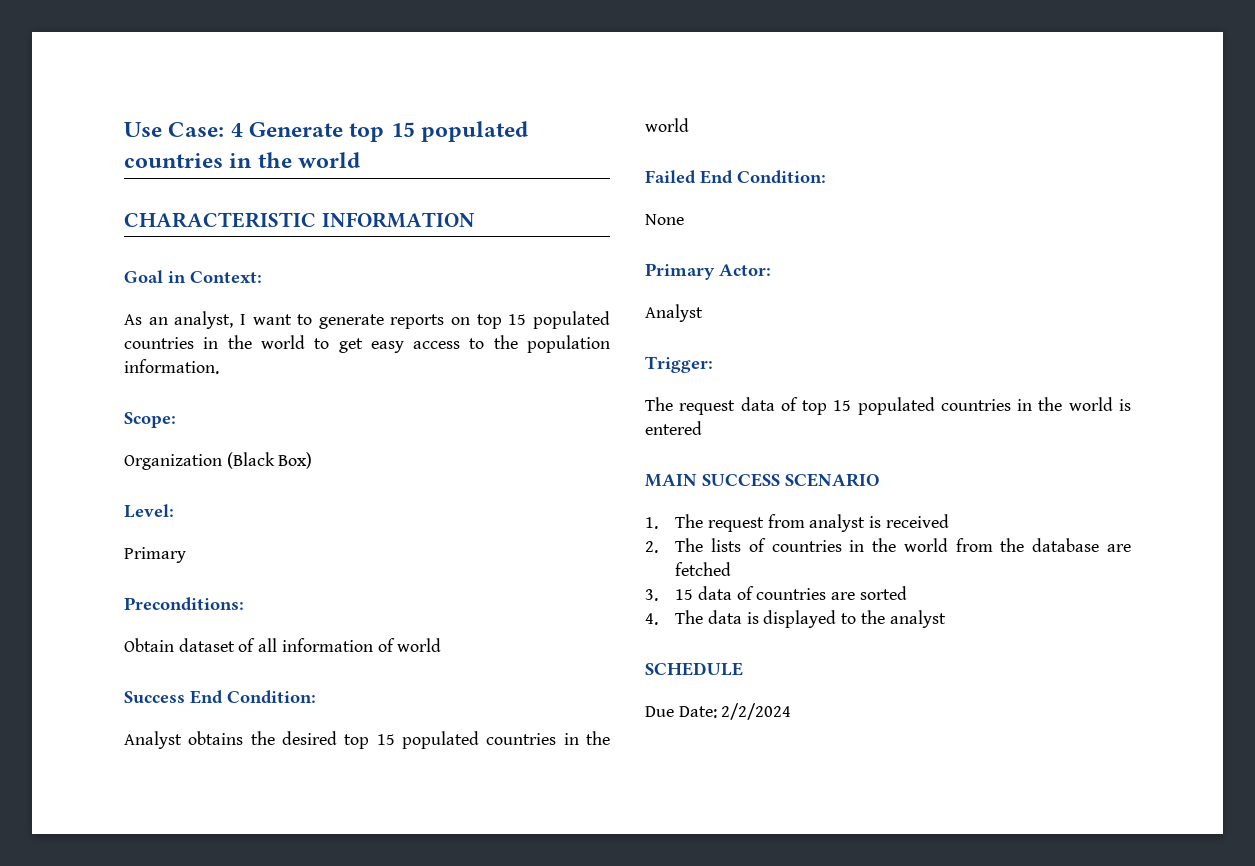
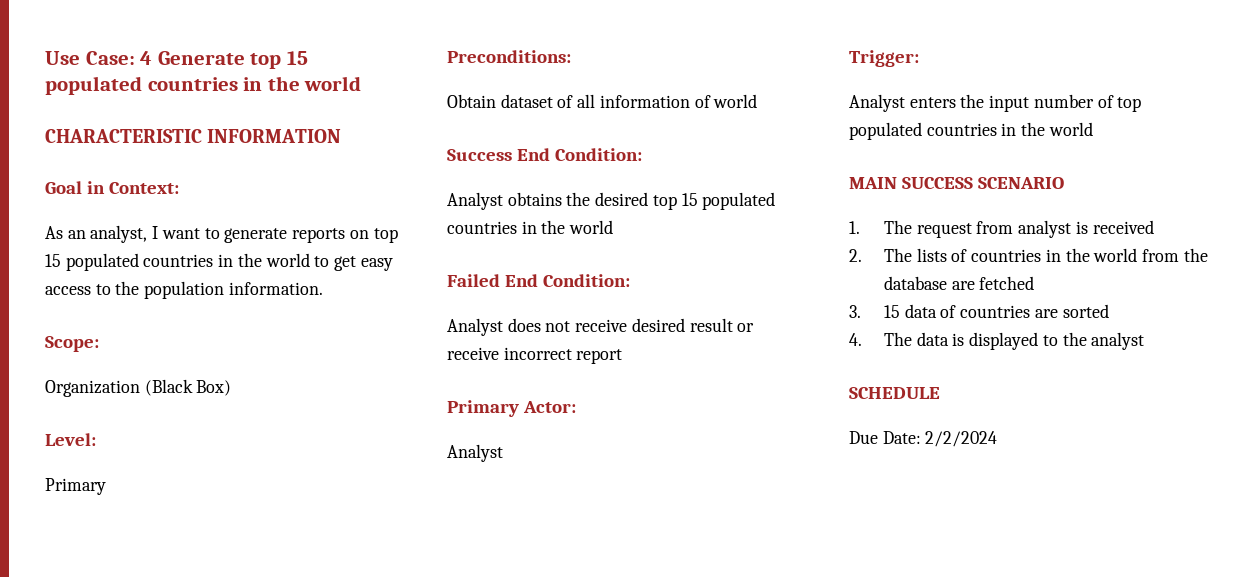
- None
+ Analyst does not receive desired result or receive incorrect report
- The request data of top 15 populated countries in the world is entered
+ Analyst enters the input number of top populated countries in the world

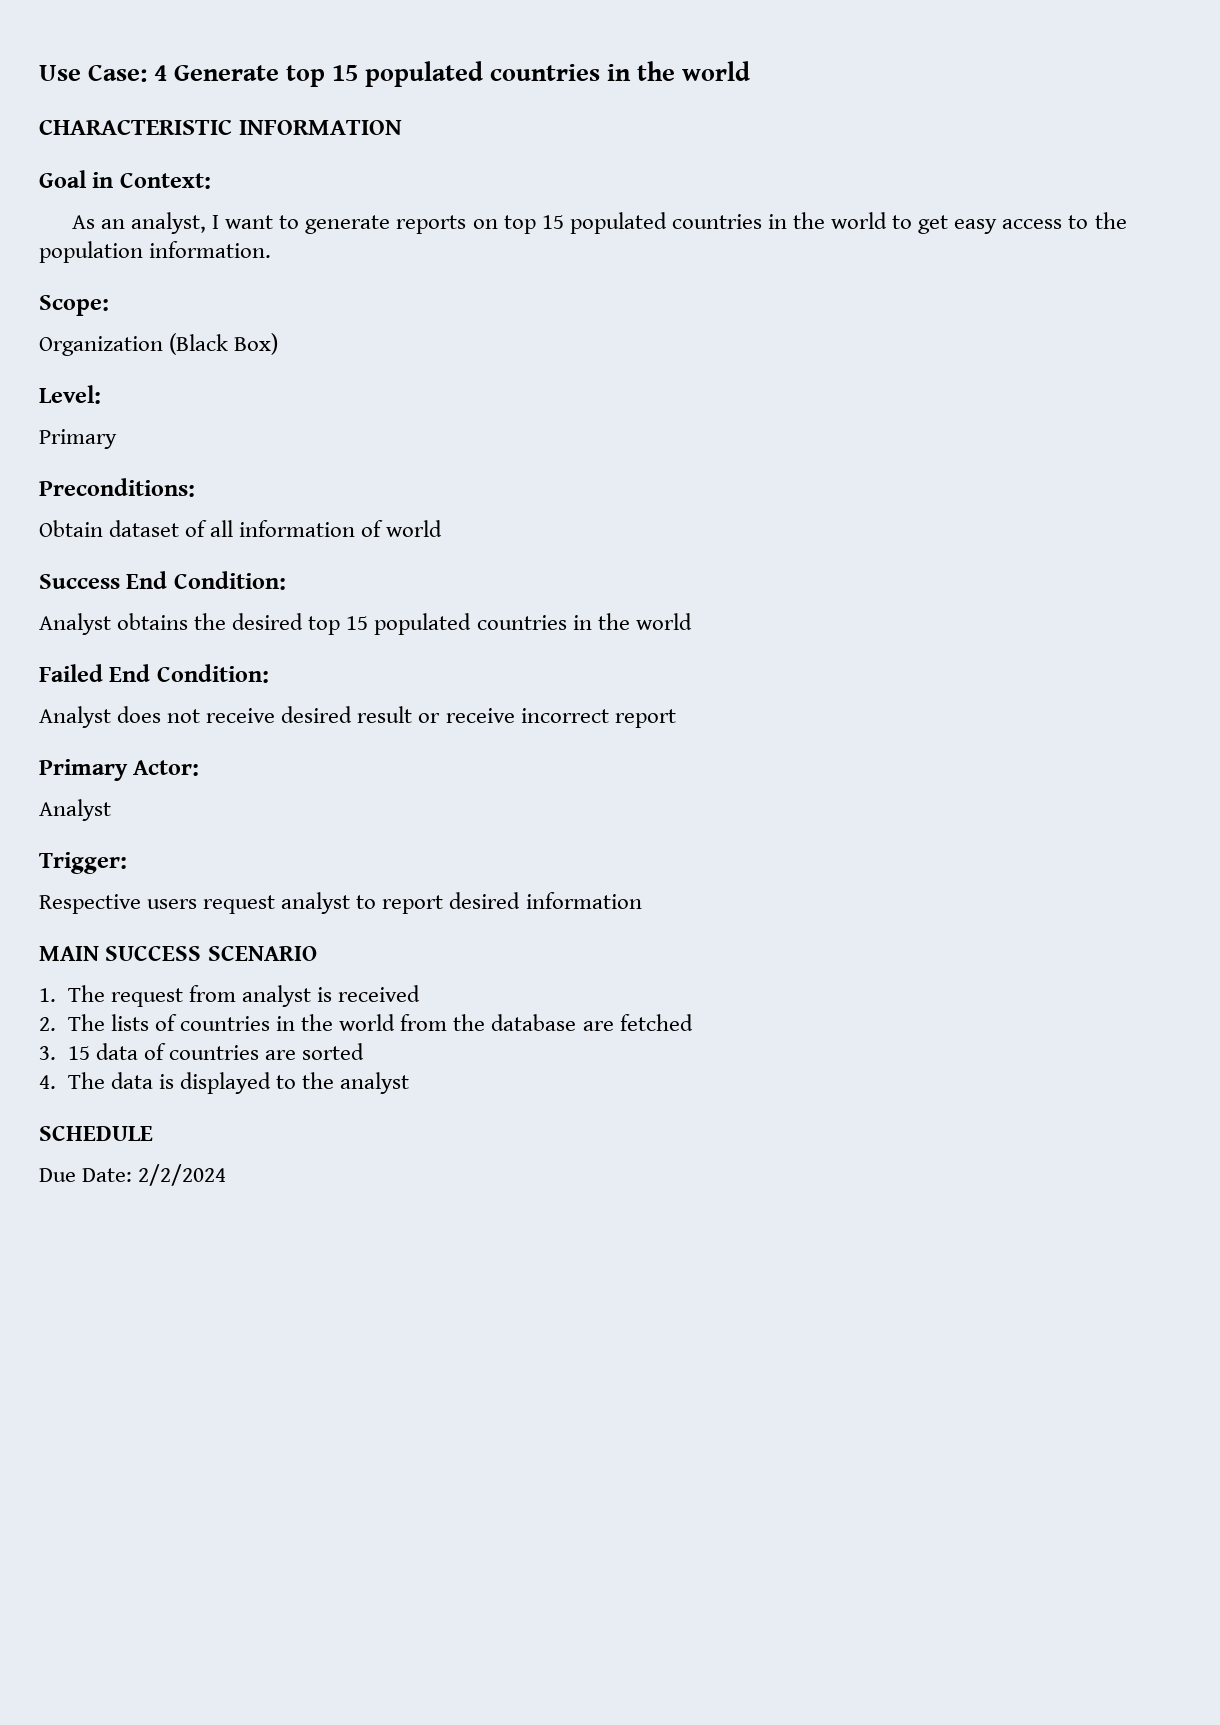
- Analyst enters the input number of top populated countries in the world
+ Respective users request analyst to report desired information

